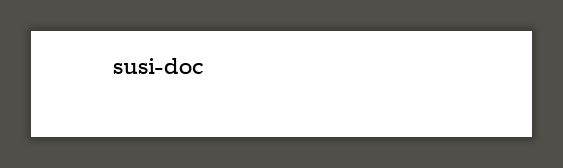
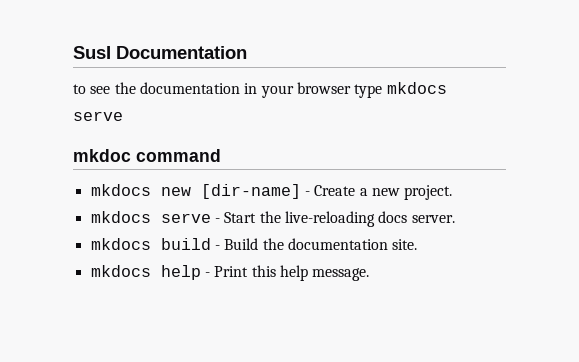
- susi-doc
+ SusI Documentation
+ to see the documentation in your browser type mkdocs serve
+ mkdoc command
+ mkdocs new [dir-name] - Create a new project.
+ mkdocs serve - Start the live-reloading docs server.
+ mkdocs build - Build the documentation site.
+ mkdocs help - Print this help message.

